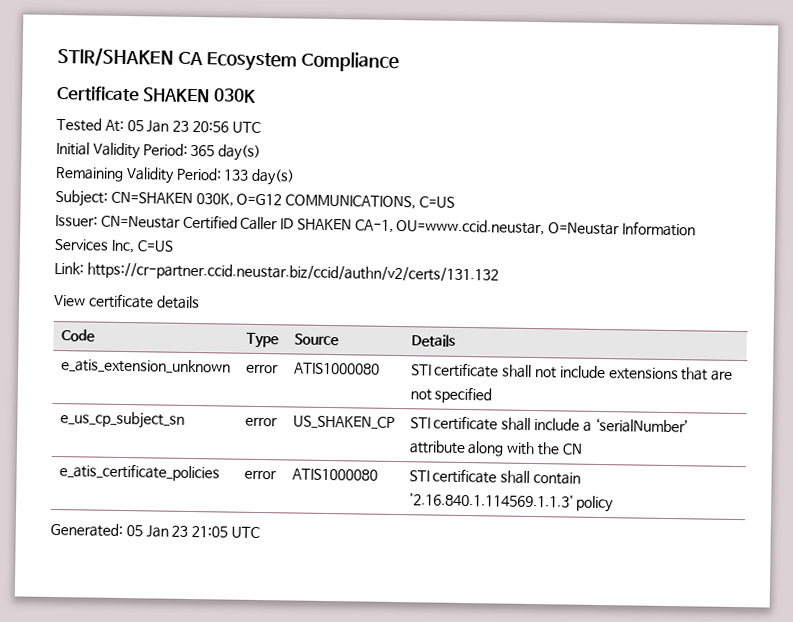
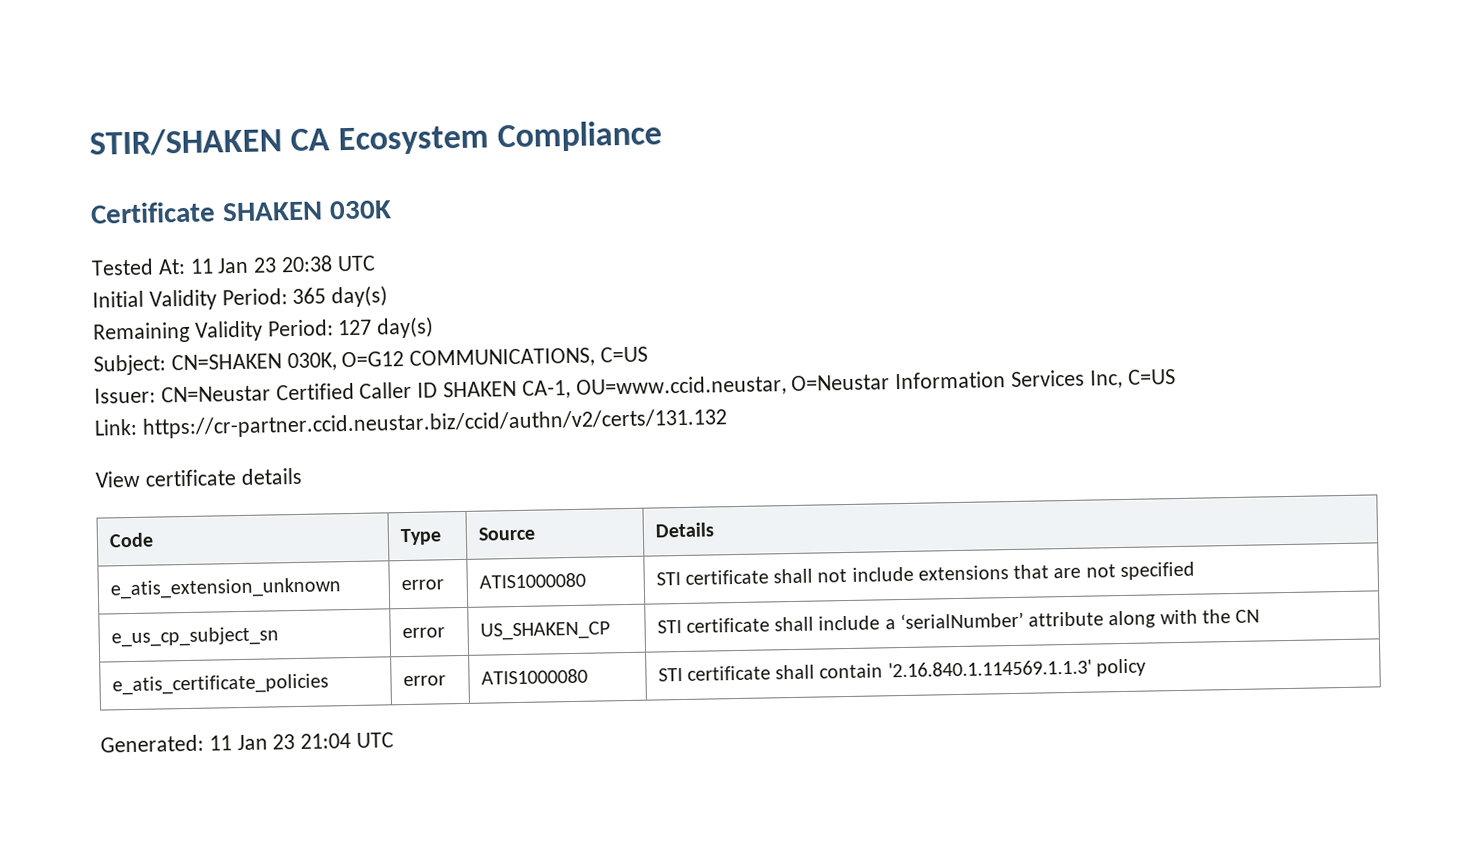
- Tested At: 05 Jan 23 20:56 UTC
+ Tested At: 11 Jan 23 20:38 UTC
- Remaining Validity Period: 133 day(s)
+ Remaining Validity Period: 127 day(s)
- Generated: 05 Jan 23 21:05 UTC
+ Generated: 11 Jan 23 21:04 UTC

